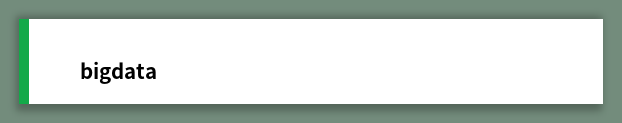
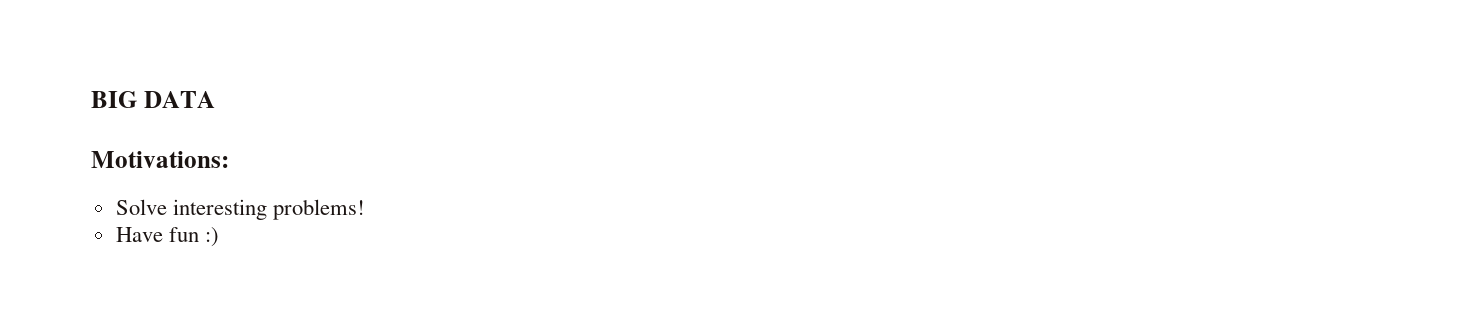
- bigdata
+ BIG DATA
+ Motivations:
+ Solve interesting problems!
+ Have fun :)

